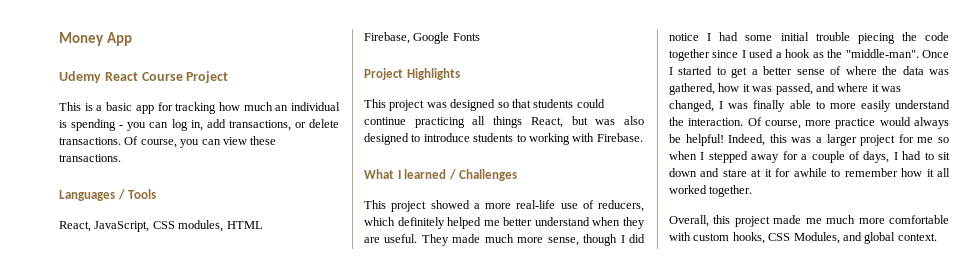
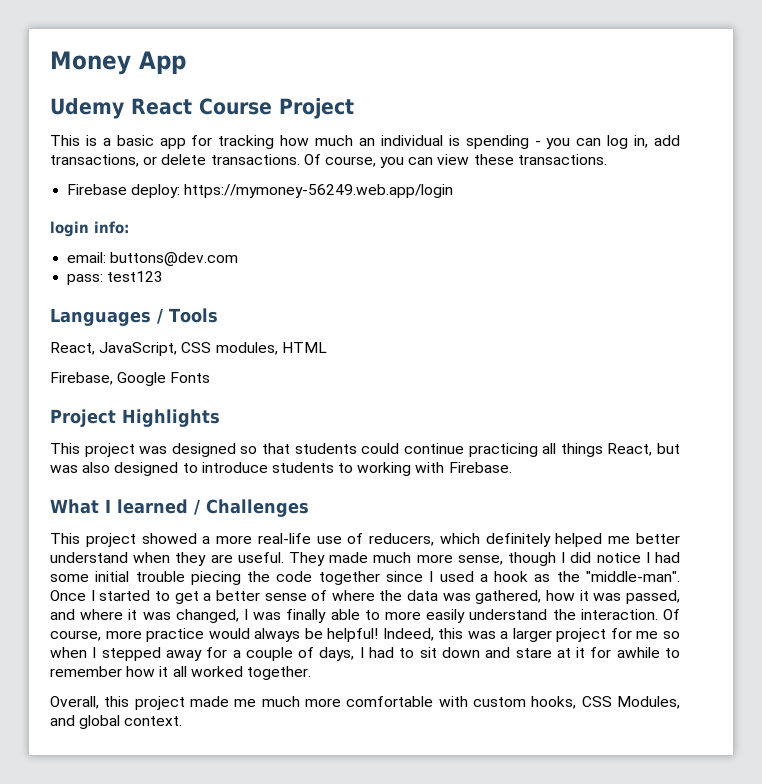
+ Firebase deploy: https://mymoney-56249.web.app/login
+ login info:
+ email: buttons@dev.com
+ pass: test123

